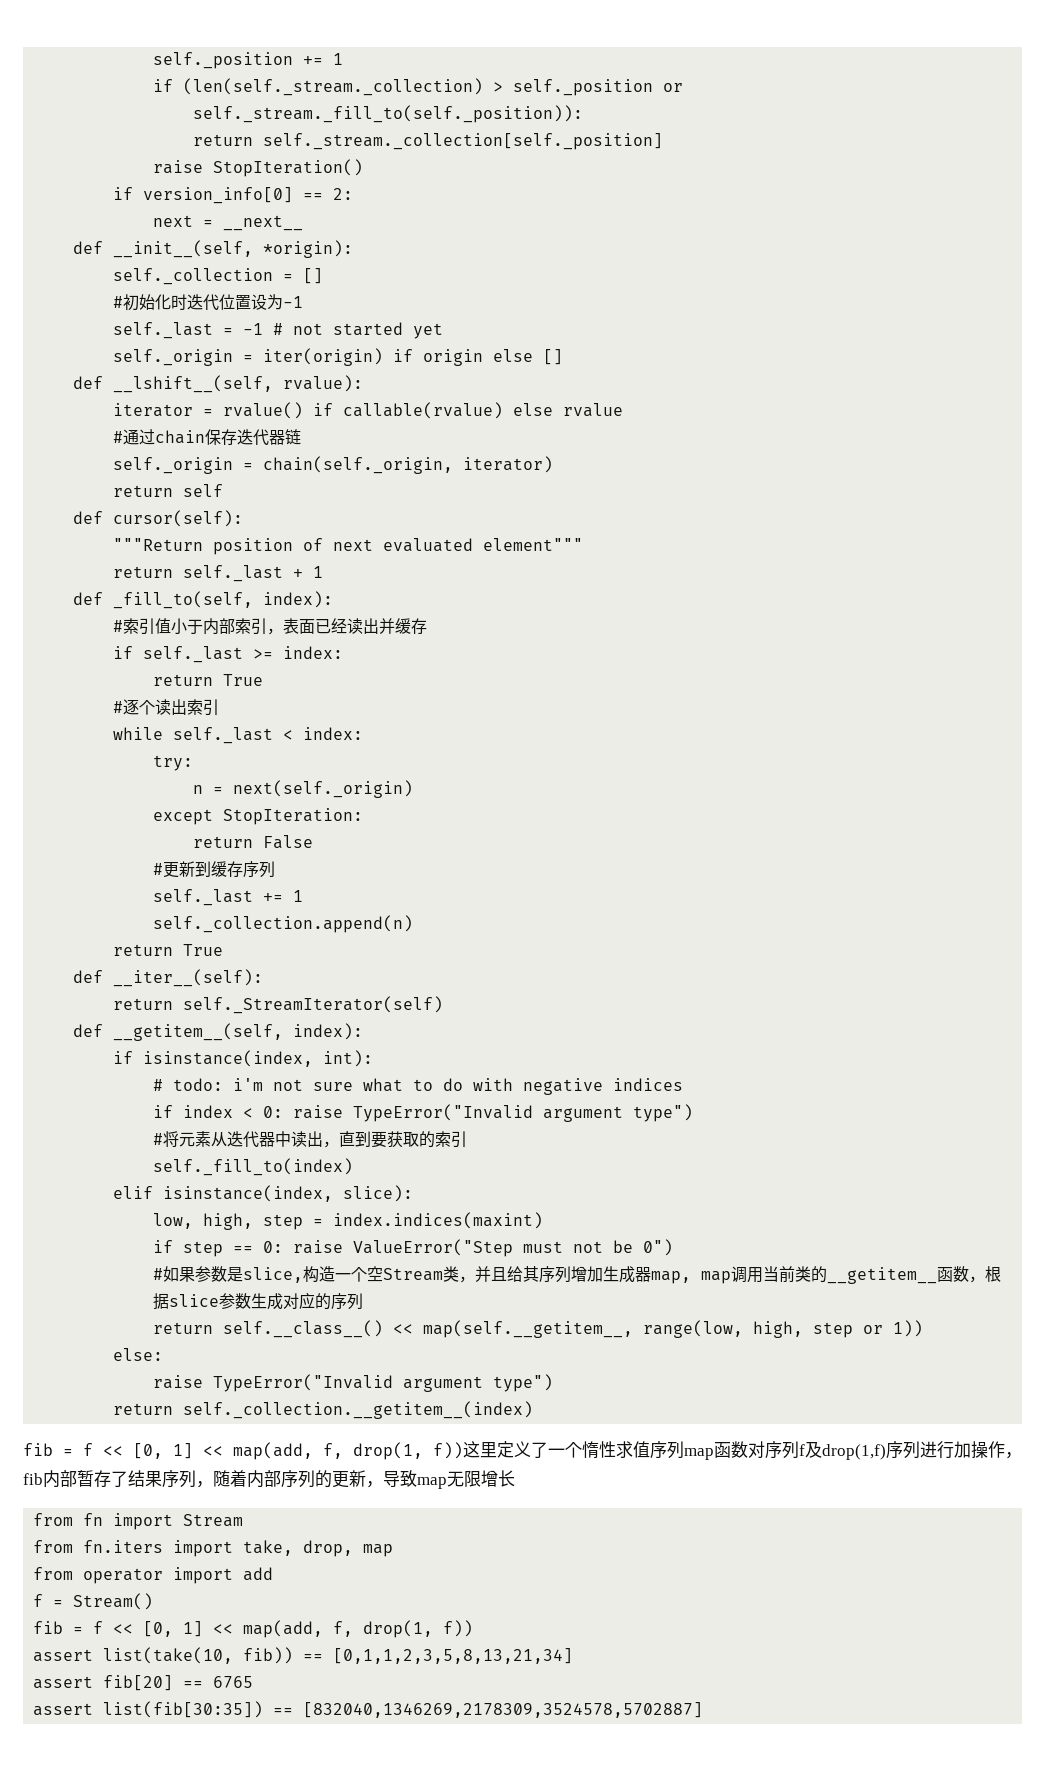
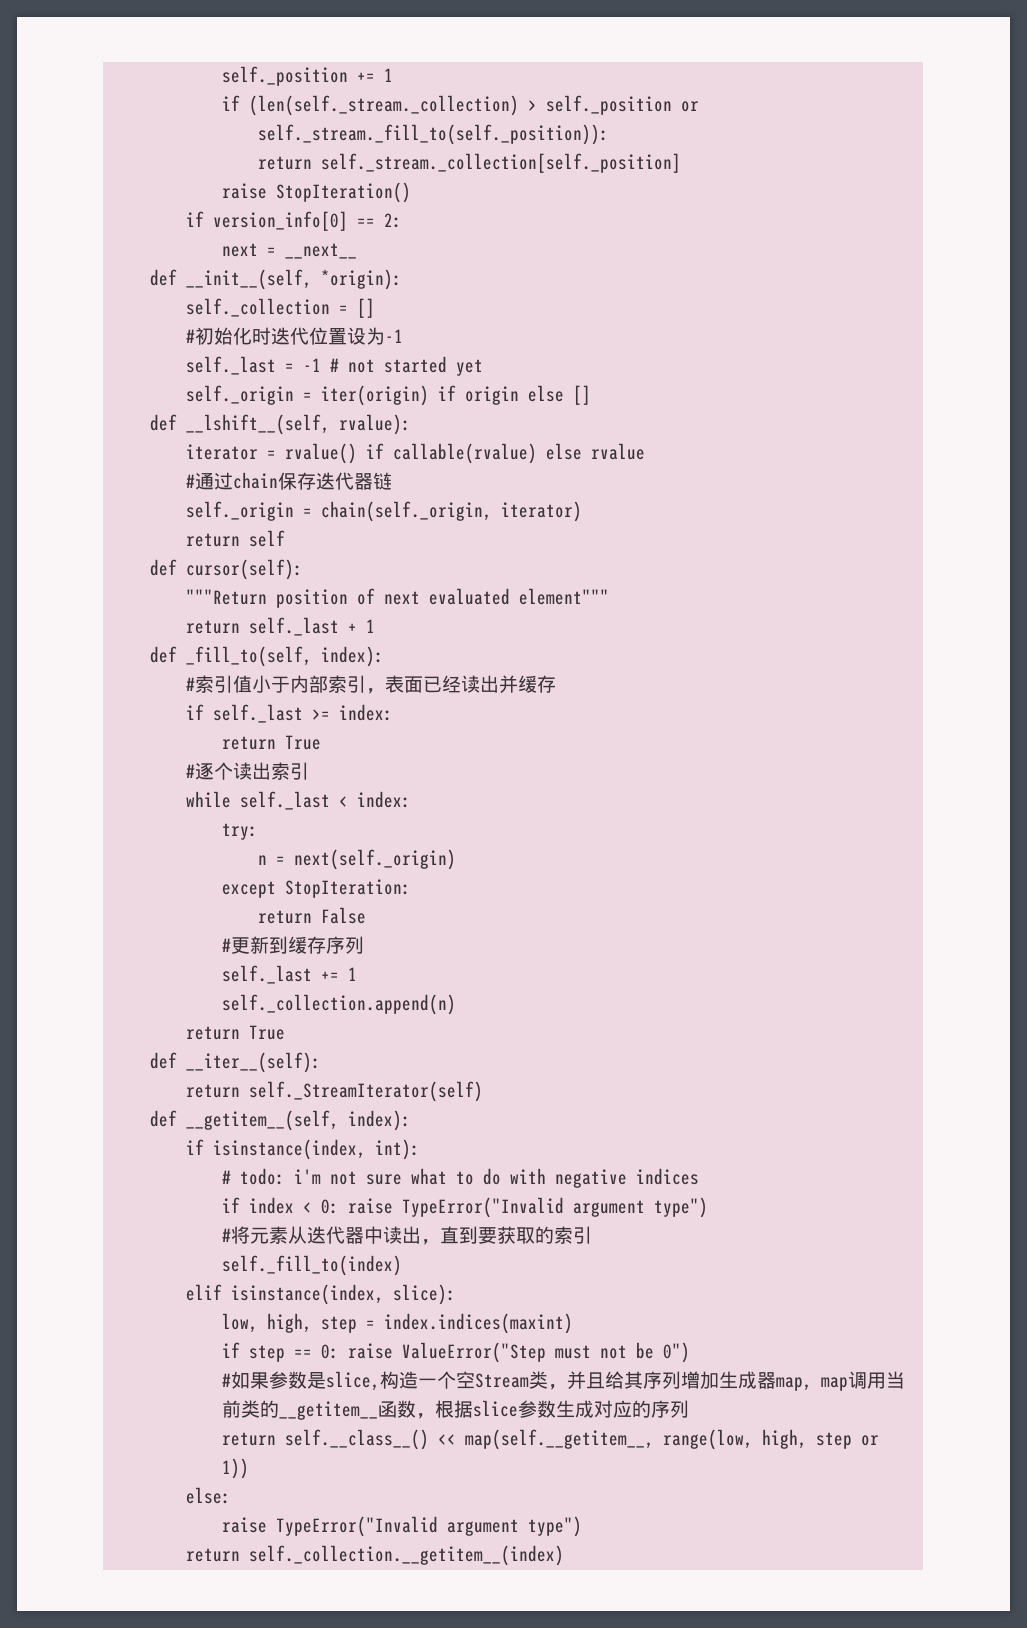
- fib = f << [0, 1] << map(add, f, drop(1, f))这里定义了一个惰性求值序列map函数对序列f及drop(1,f)序列进行加操作，fib内部暂存了结果序列，随着内部序列的更新，导致map无限增长
- from fn import Stream
- from fn.iters import take, drop, map
- from operator import add
- f = Stream()
- fib = f << [0, 1] << map(add, f, drop(1, f))
- assert list(take(10, fib)) == [0,1,1,2,3,5,8,13,21,34]
- assert fib[20] == 6765
- assert list(fib[30:35]) == [832040,1346269,2178309,3524578,5702887]

